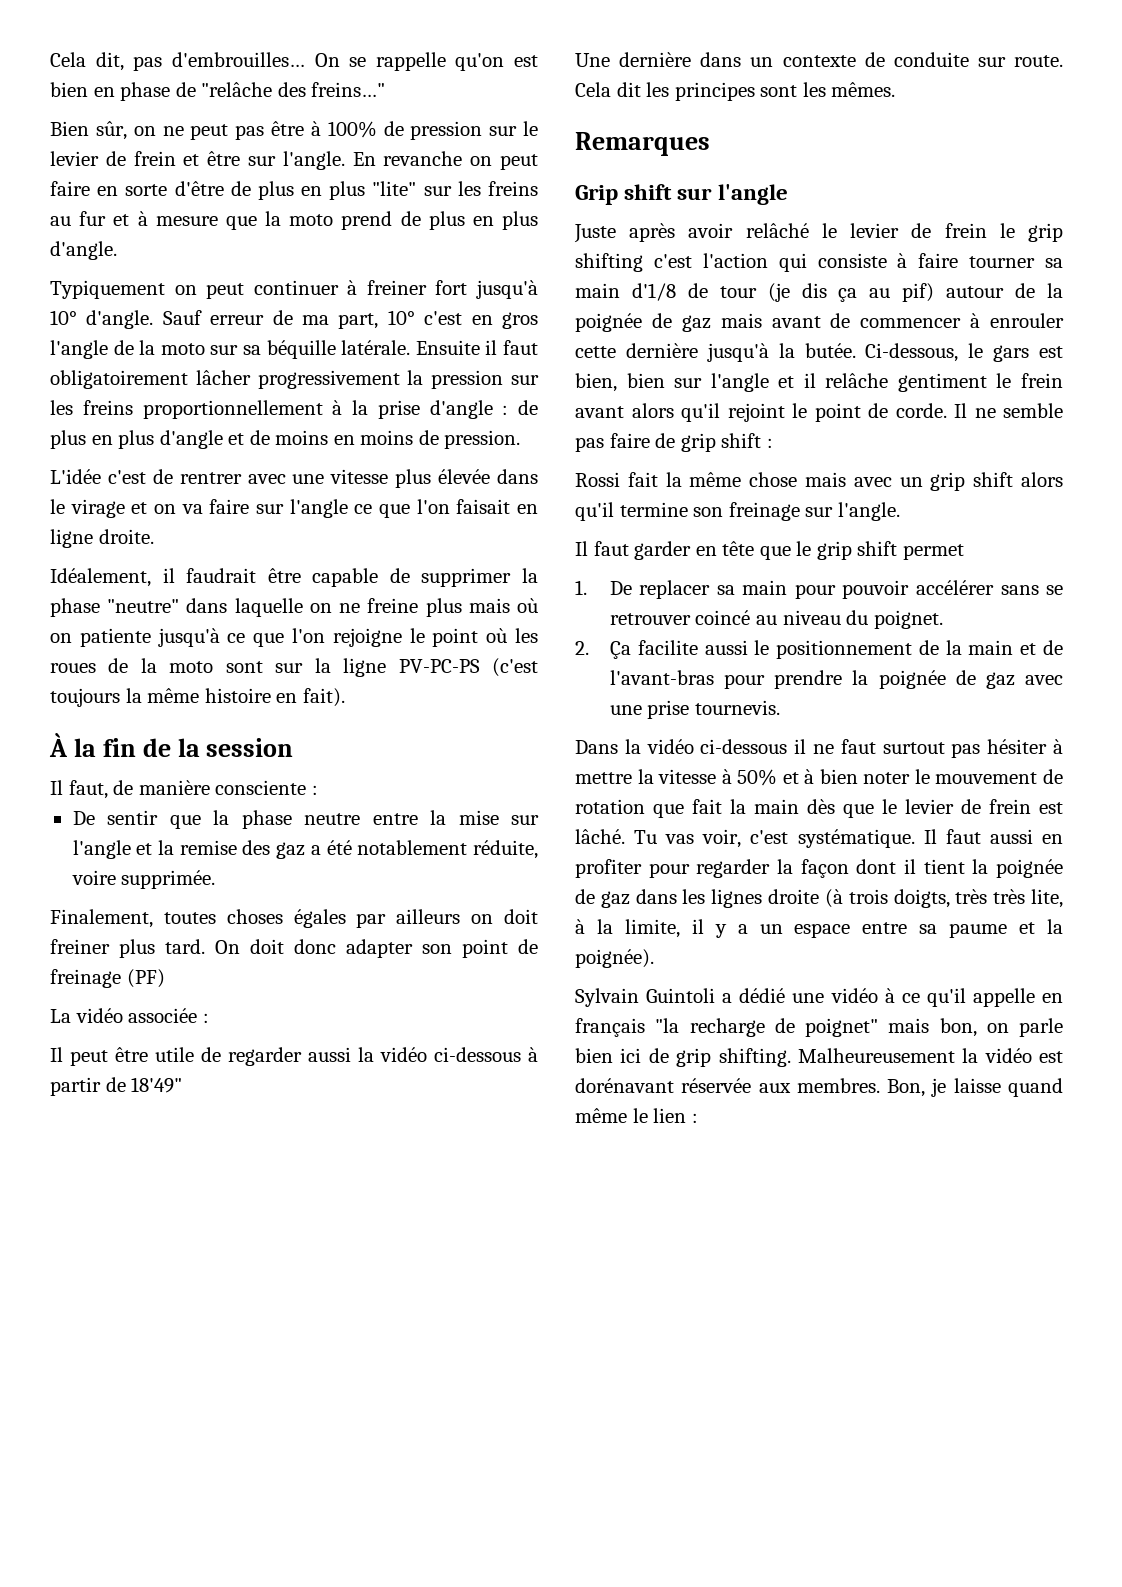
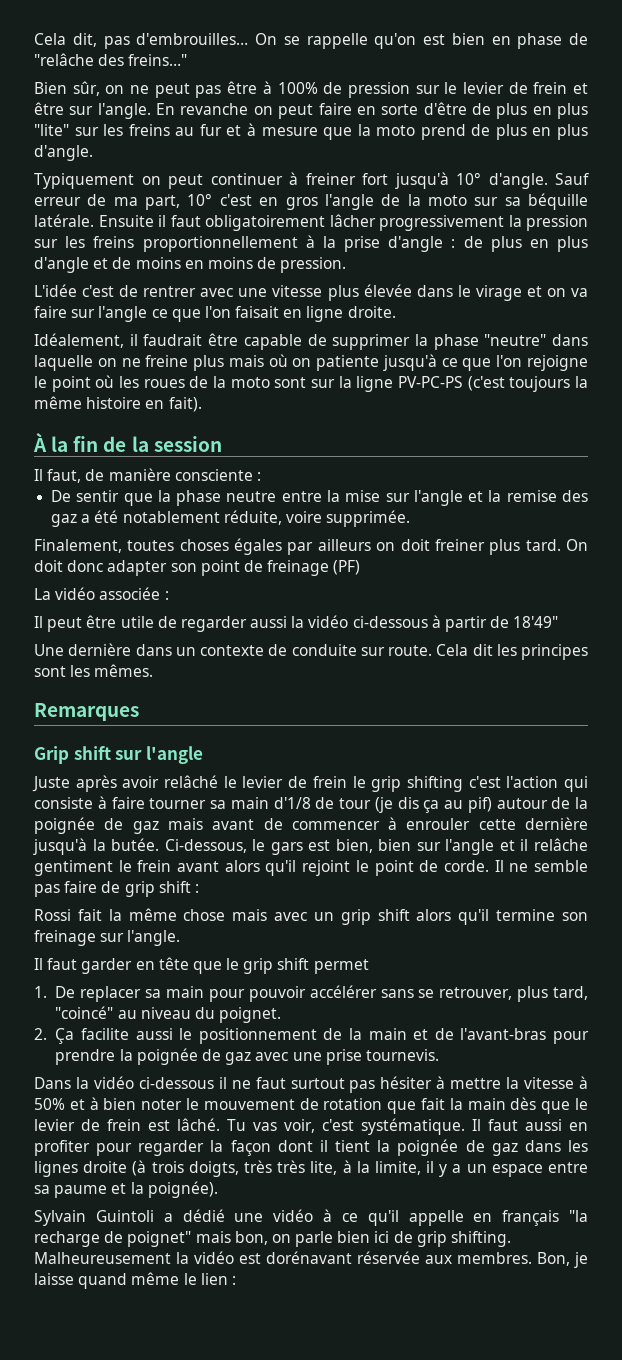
- 1. De replacer sa main pour pouvoir accélérer sans se retrouver coincé au niveau du poignet.
+ 1. De replacer sa main pour pouvoir accélérer sans se retrouver, plus tard, "coincé" au niveau du poignet.

